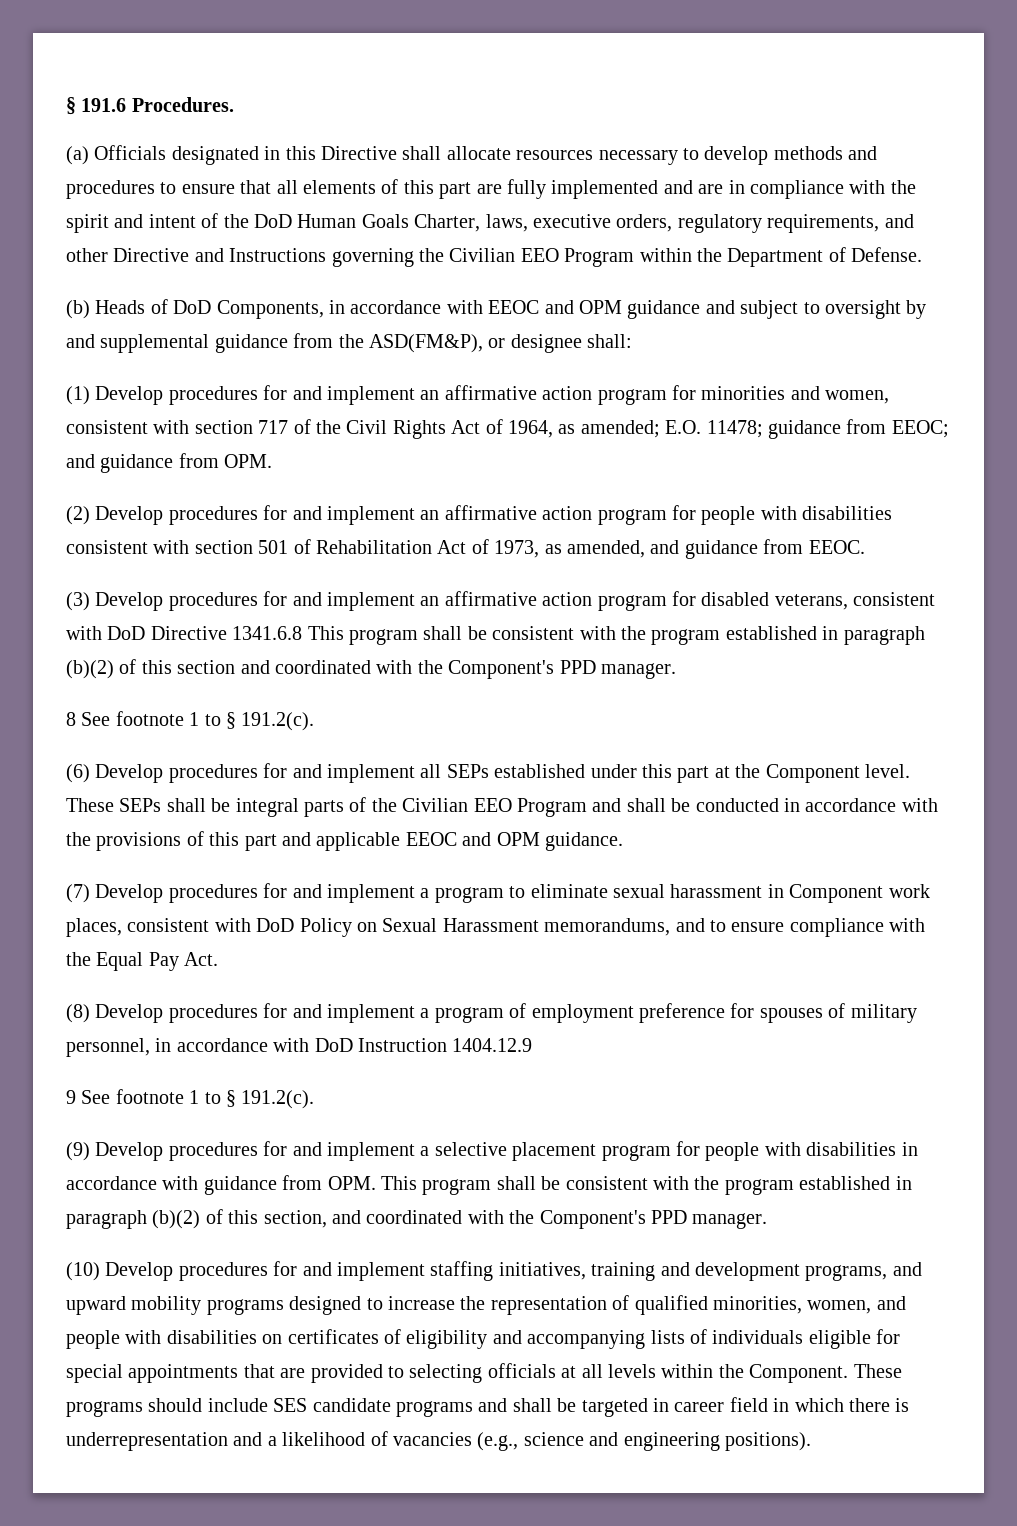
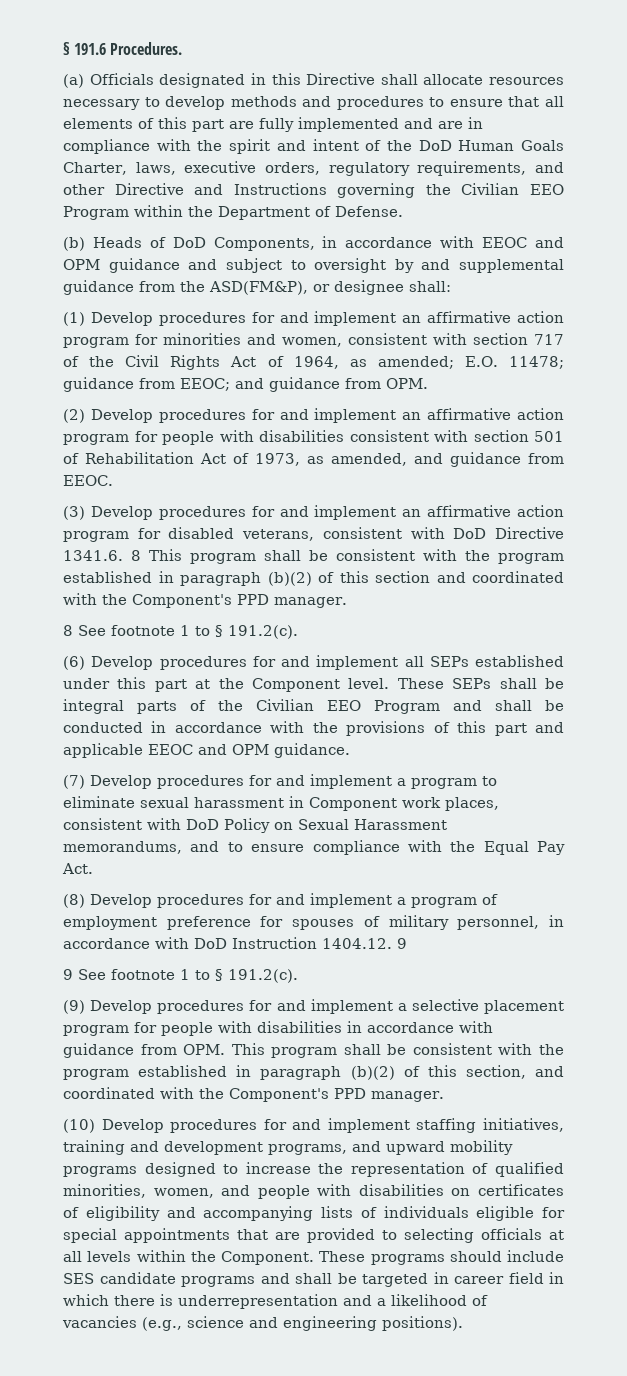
- (3) Develop procedures for and implement an affirmative action program for disabled veterans, consistent with DoD Directive 1341.6.8 This program shall be consistent with the program established in paragraph (b)(2) of this section and coordinated with the Component's PPD manager.
+ (3) Develop procedures for and implement an affirmative action program for disabled veterans, consistent with DoD Directive 1341.6. 8 This program shall be consistent with the program established in paragraph (b)(2) of this section and coordinated with the Component's PPD manager.
- (8) Develop procedures for and implement a program of employment preference for spouses of military personnel, in accordance with DoD Instruction 1404.12.9
+ (8) Develop procedures for and implement a program of employment preference for spouses of military personnel, in accordance with DoD Instruction 1404.12. 9

